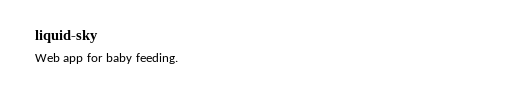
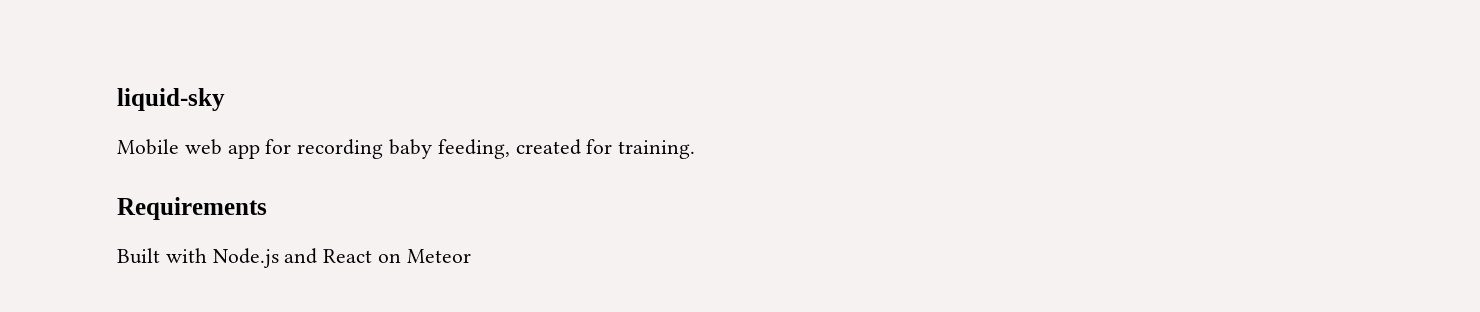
- Web app for baby feeding.
+ Mobile web app for recording baby feeding, created for training.
+ Requirements
+ Built with Node.js and React on Meteor

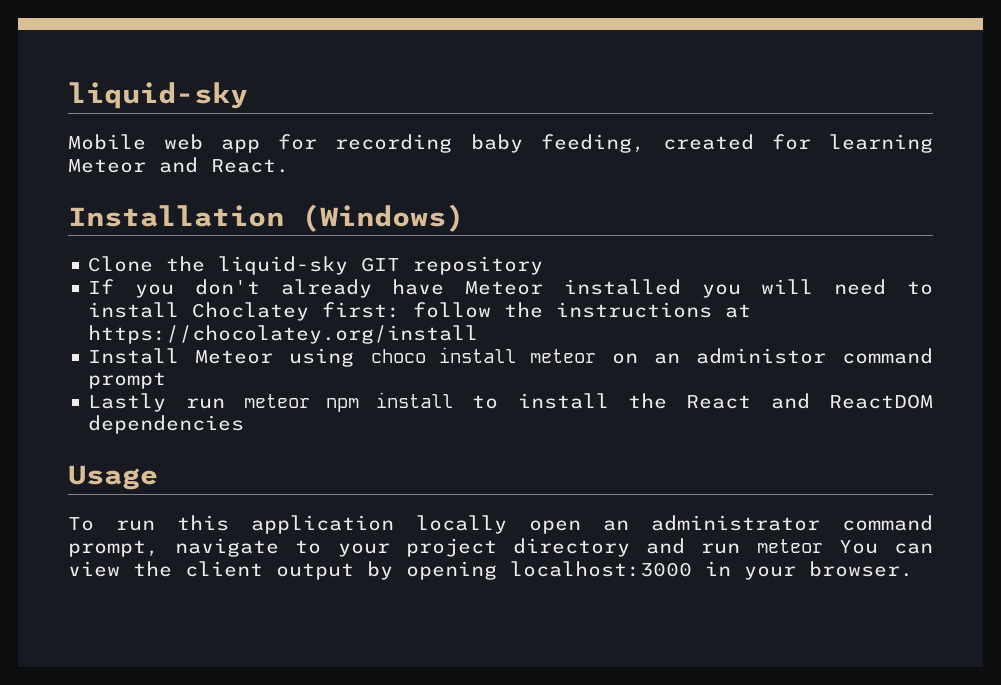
- Mobile web app for recording baby feeding, created for training.
- Requirements
- Built with Node.js and React on Meteor
+ Mobile web app for recording baby feeding, created for learning Meteor and React.
+ Installation (Windows)
+ Clone the liquid-sky GIT repository
+ If you don't already have Meteor installed you will need to install Choclatey first: follow the instructions at https://chocolatey.org/install
+ Install Meteor using choco install meteor on an administor command prompt
+ Lastly run meteor npm install to install the React and ReactDOM dependencies
+ Usage
+ To run this application locally open an administrator command prompt, navigate to your project directory and run meteor You can view the client output by opening localhost:3000 in your browser.

